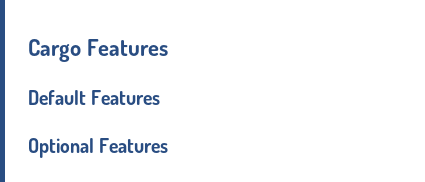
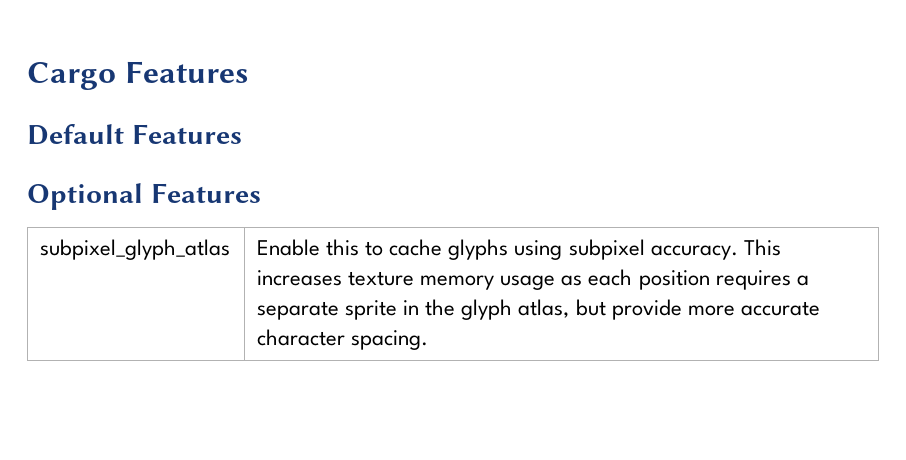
+ subpixel_glyph_atlas | Enable this to cache glyphs using subpixel accuracy. This increases texture memory usage as each position requires a separate sprite in the glyph atlas, but provide more accurate character spacing.

